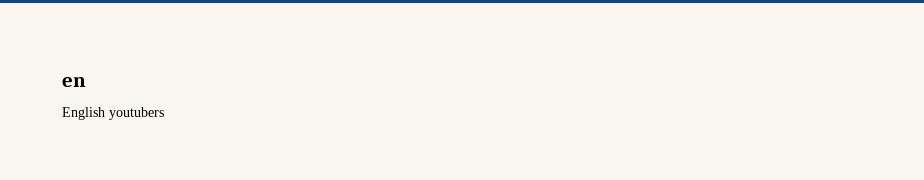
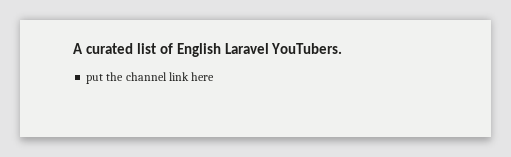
- en
- English youtubers
+ A curated list of English Laravel YouTubers.
+ put the channel link here

